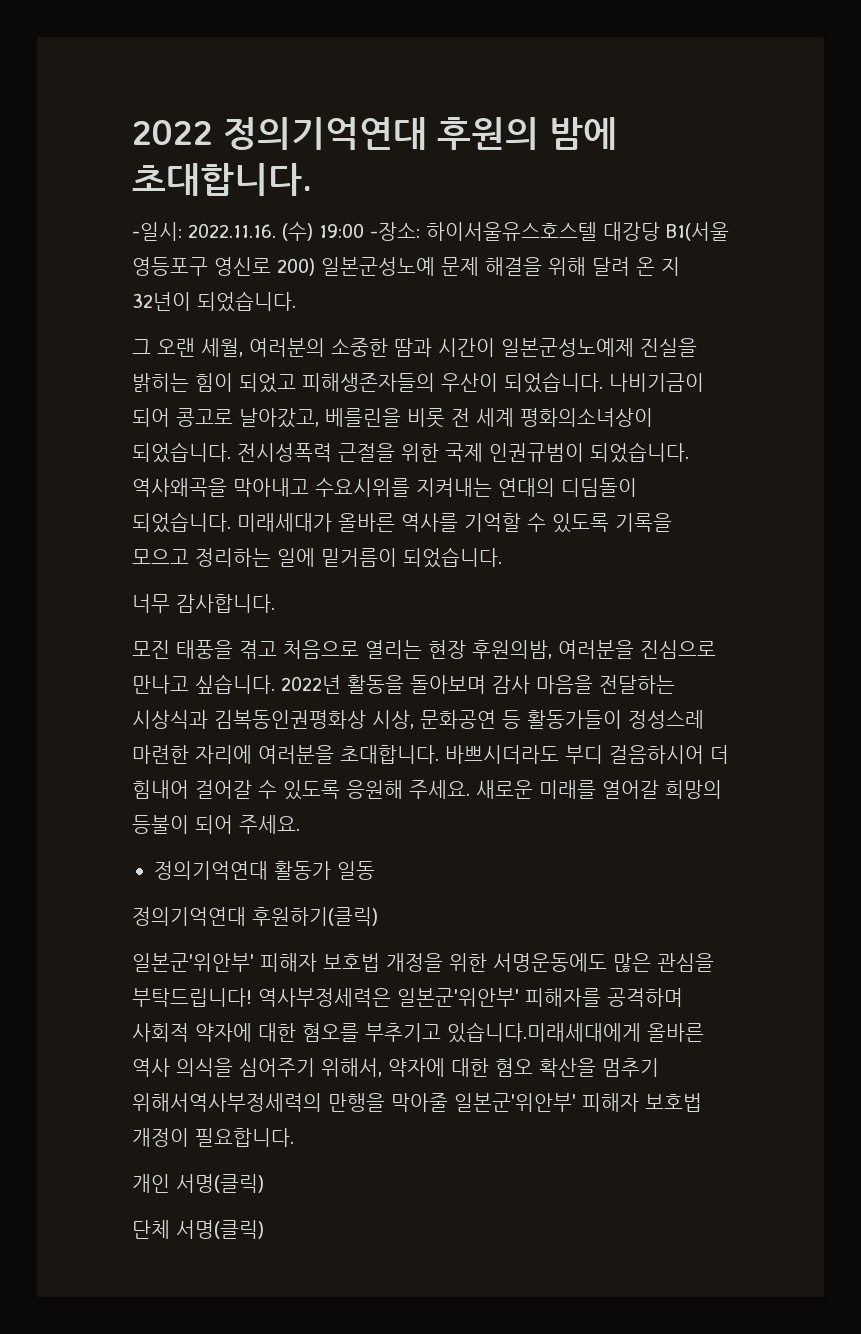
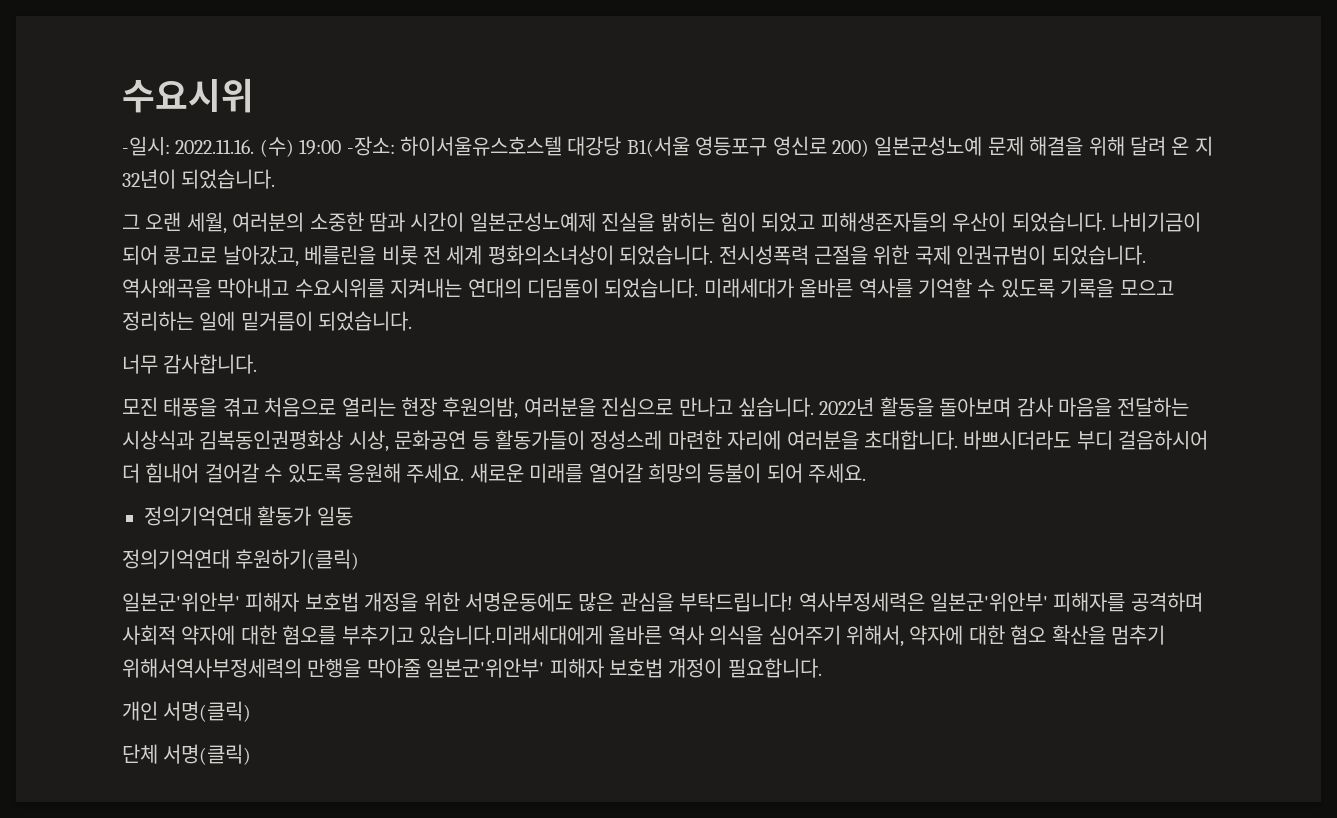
- 2022 정의기억연대 후원의 밤에 초대합니다.
+ 수요시위

